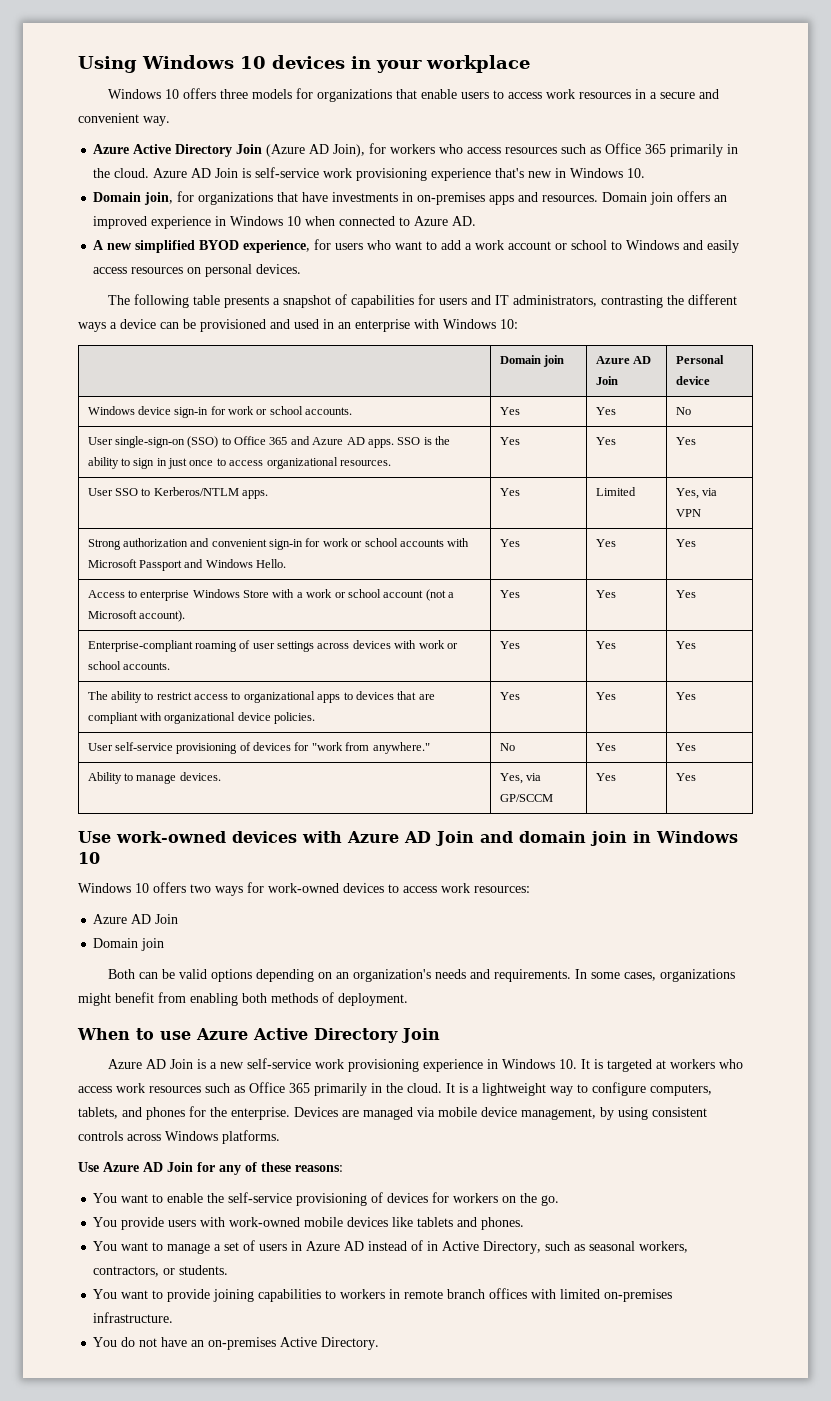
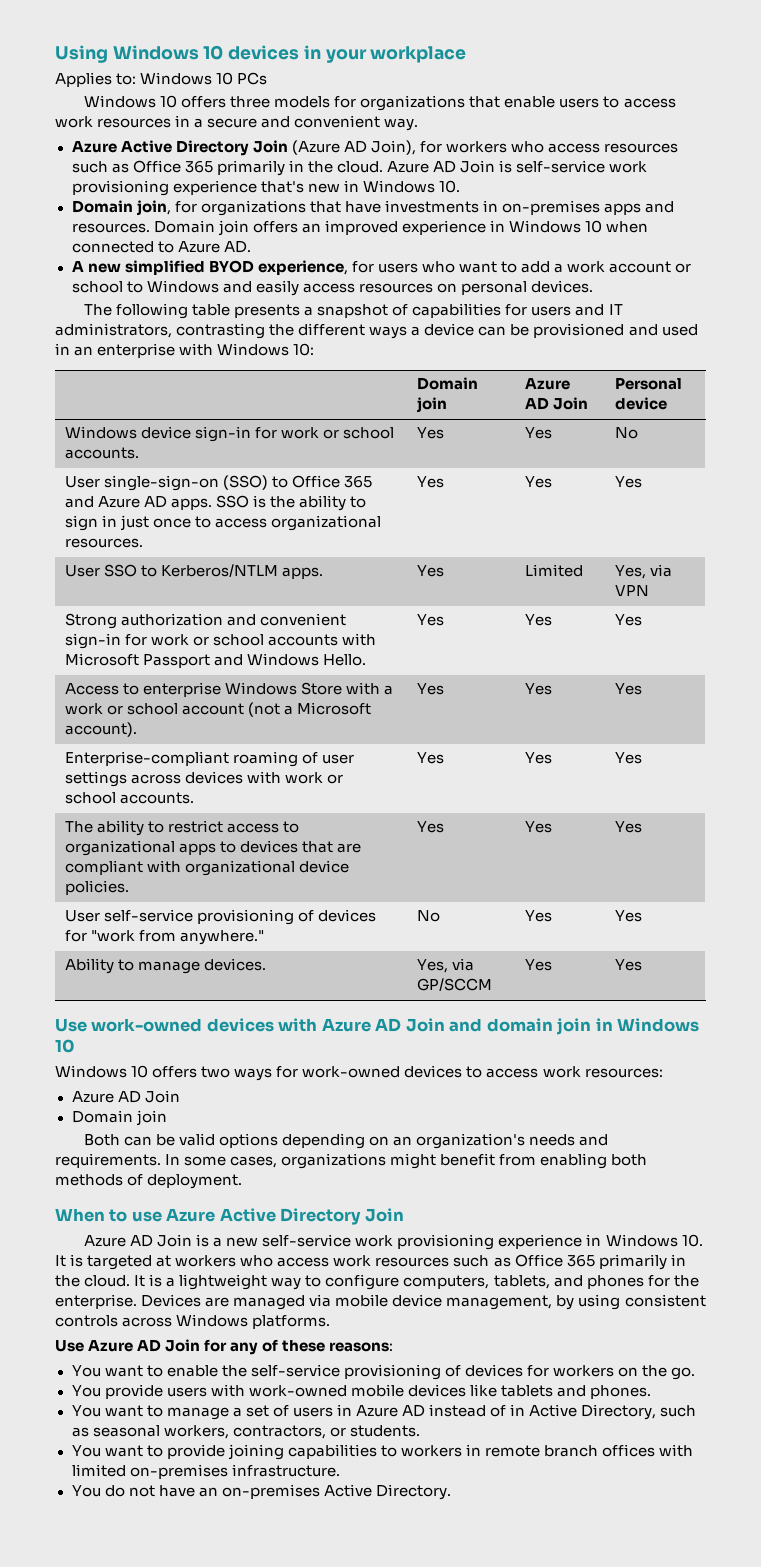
+ Applies to: Windows 10 PCs

